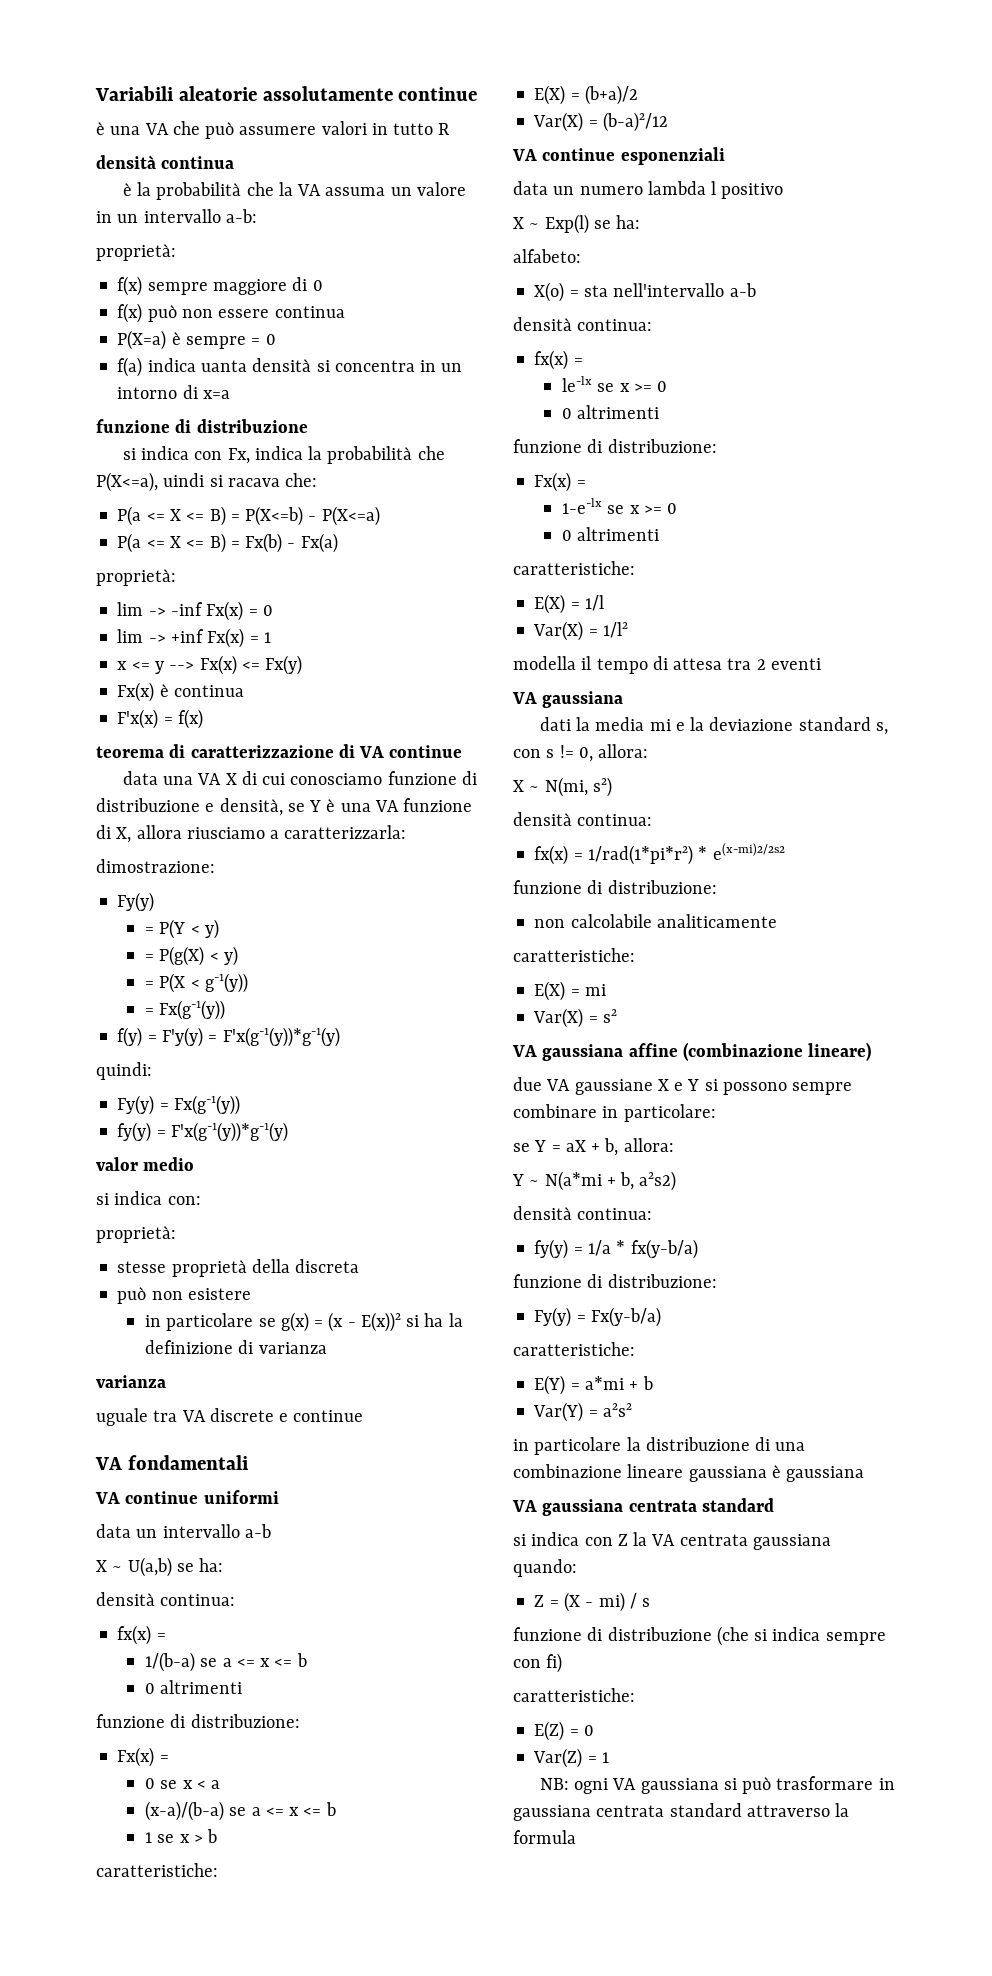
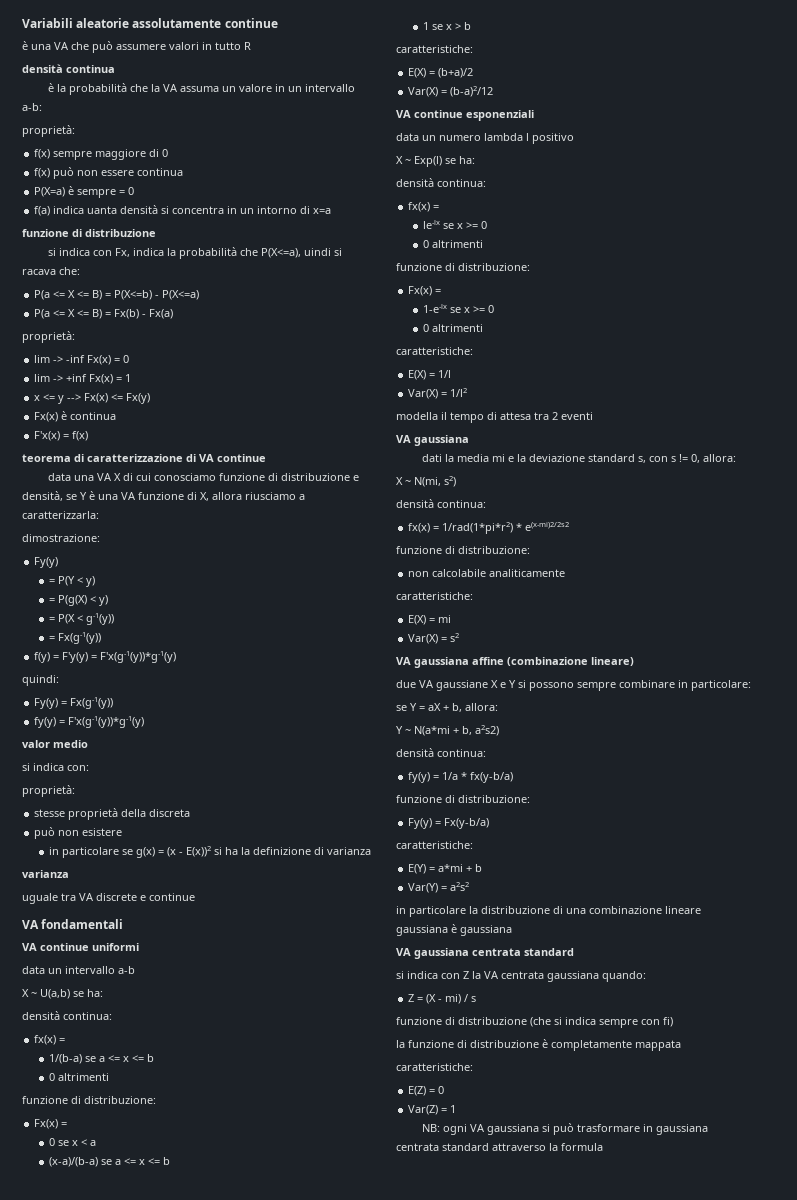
- alfabeto:
- X(o) = sta nell'intervallo a-b
+ la funzione di distribuzione è completamente mappata

